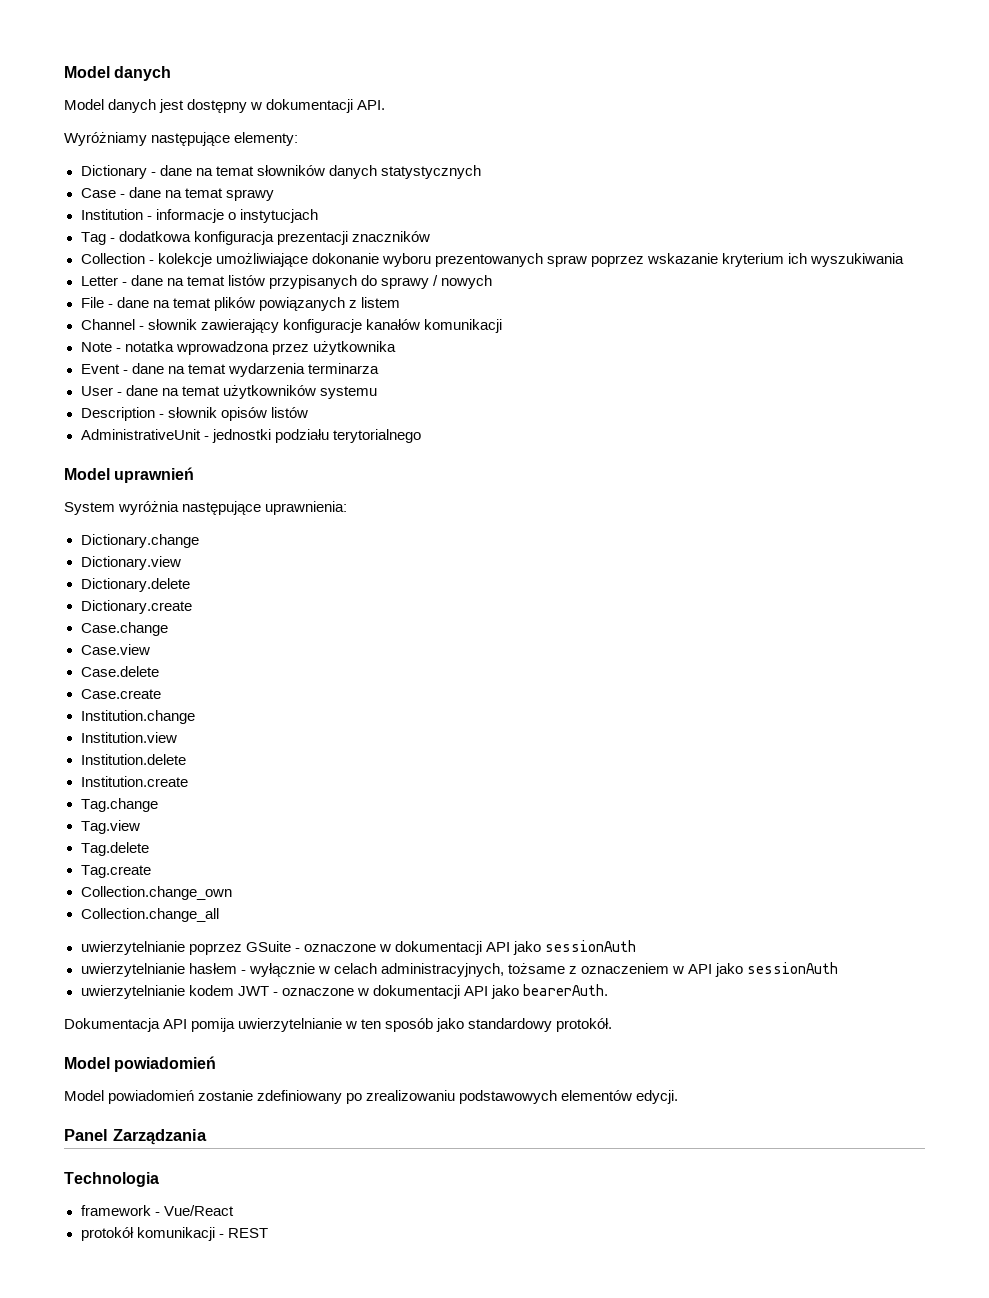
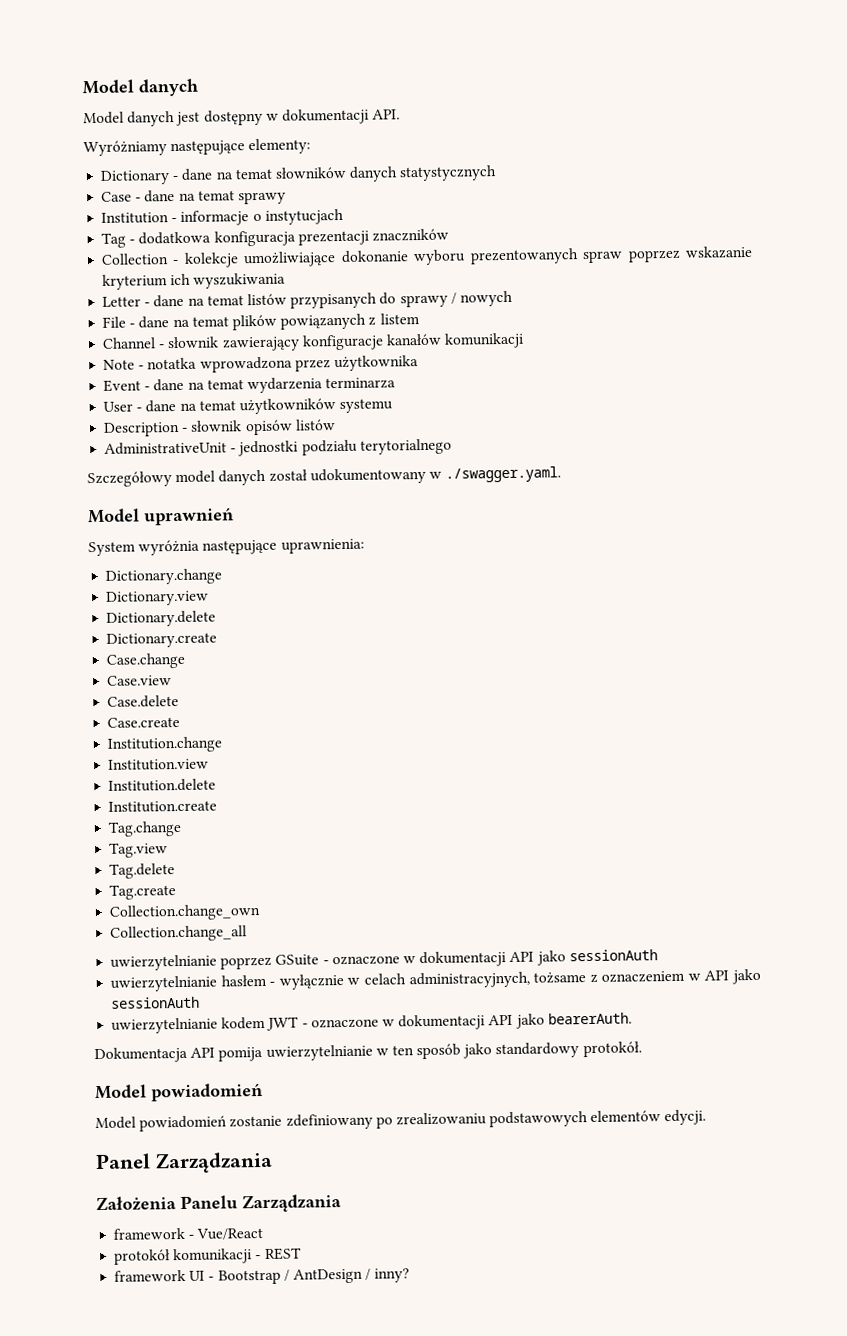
+ Szczegółowy model danych został udokumentowany w ./swagger.yaml.
- Technologia
+ Założenia Panelu Zarządzania
+ framework UI - Bootstrap / AntDesign / inny?

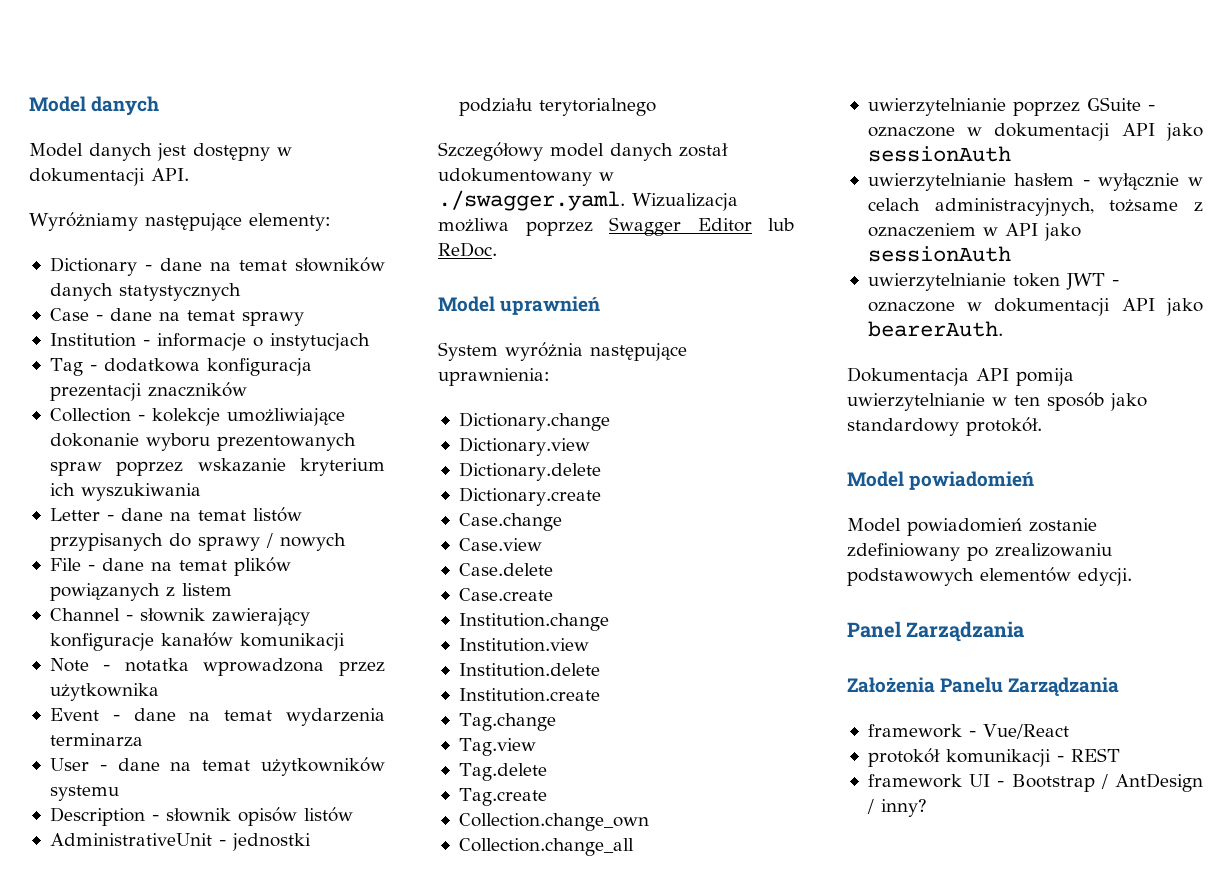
- Szczegółowy model danych został udokumentowany w ./swagger.yaml.
+ Szczegółowy model danych został udokumentowany w ./swagger.yaml. Wizualizacja możliwa poprzez Swagger Editor lub ReDoc.
- uwierzytelnianie kodem JWT - oznaczone w dokumentacji API jako bearerAuth.
+ uwierzytelnianie token JWT - oznaczone w dokumentacji API jako bearerAuth.

